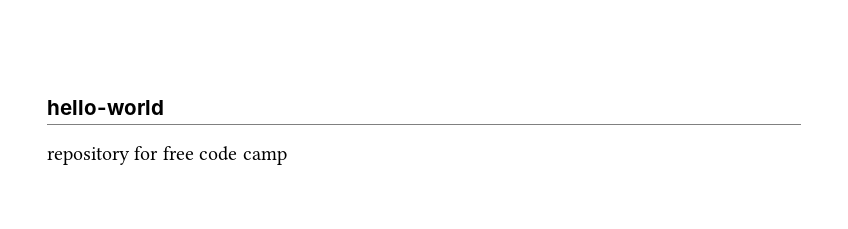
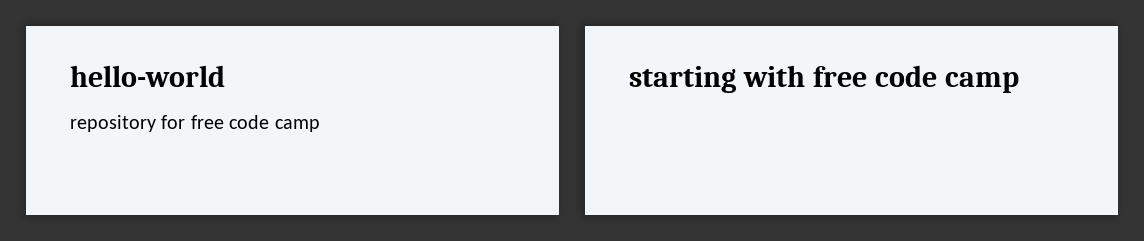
+ starting with free code camp

